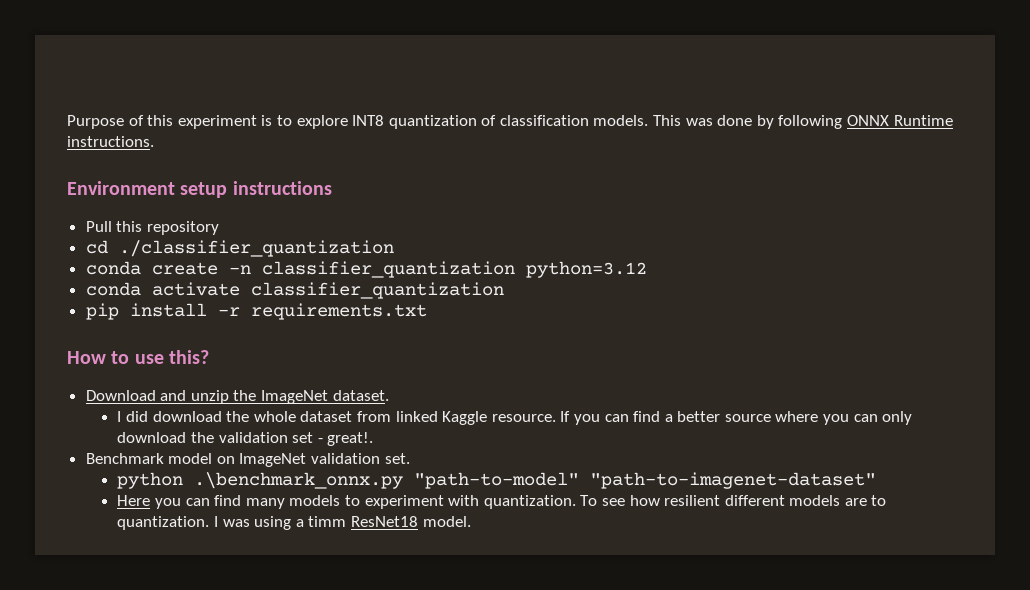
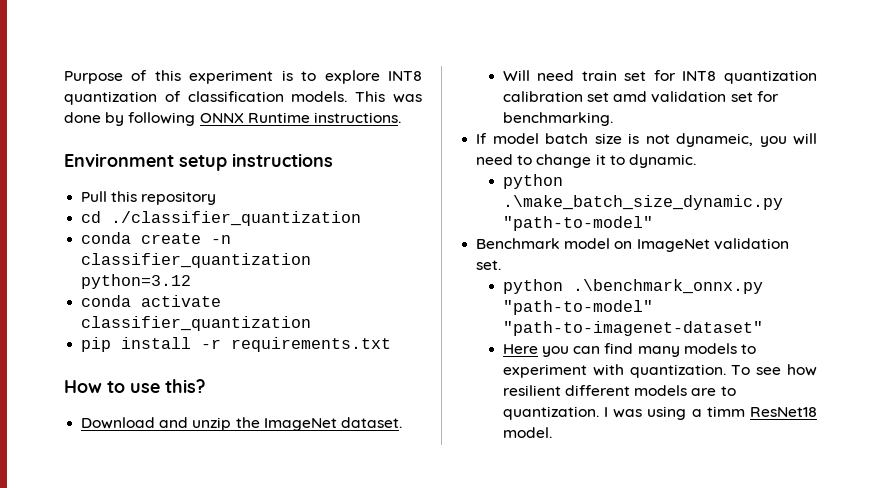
- I did download the whole dataset from linked Kaggle resource. If you can find a better source where you can only download the validation set - great!.
+ Will need train set for INT8 quantization calibration set amd validation set for benchmarking.
+ If model batch size is not dynameic, you will need to change it to dynamic.
+ python .\make_batch_size_dynamic.py "path-to-model"

